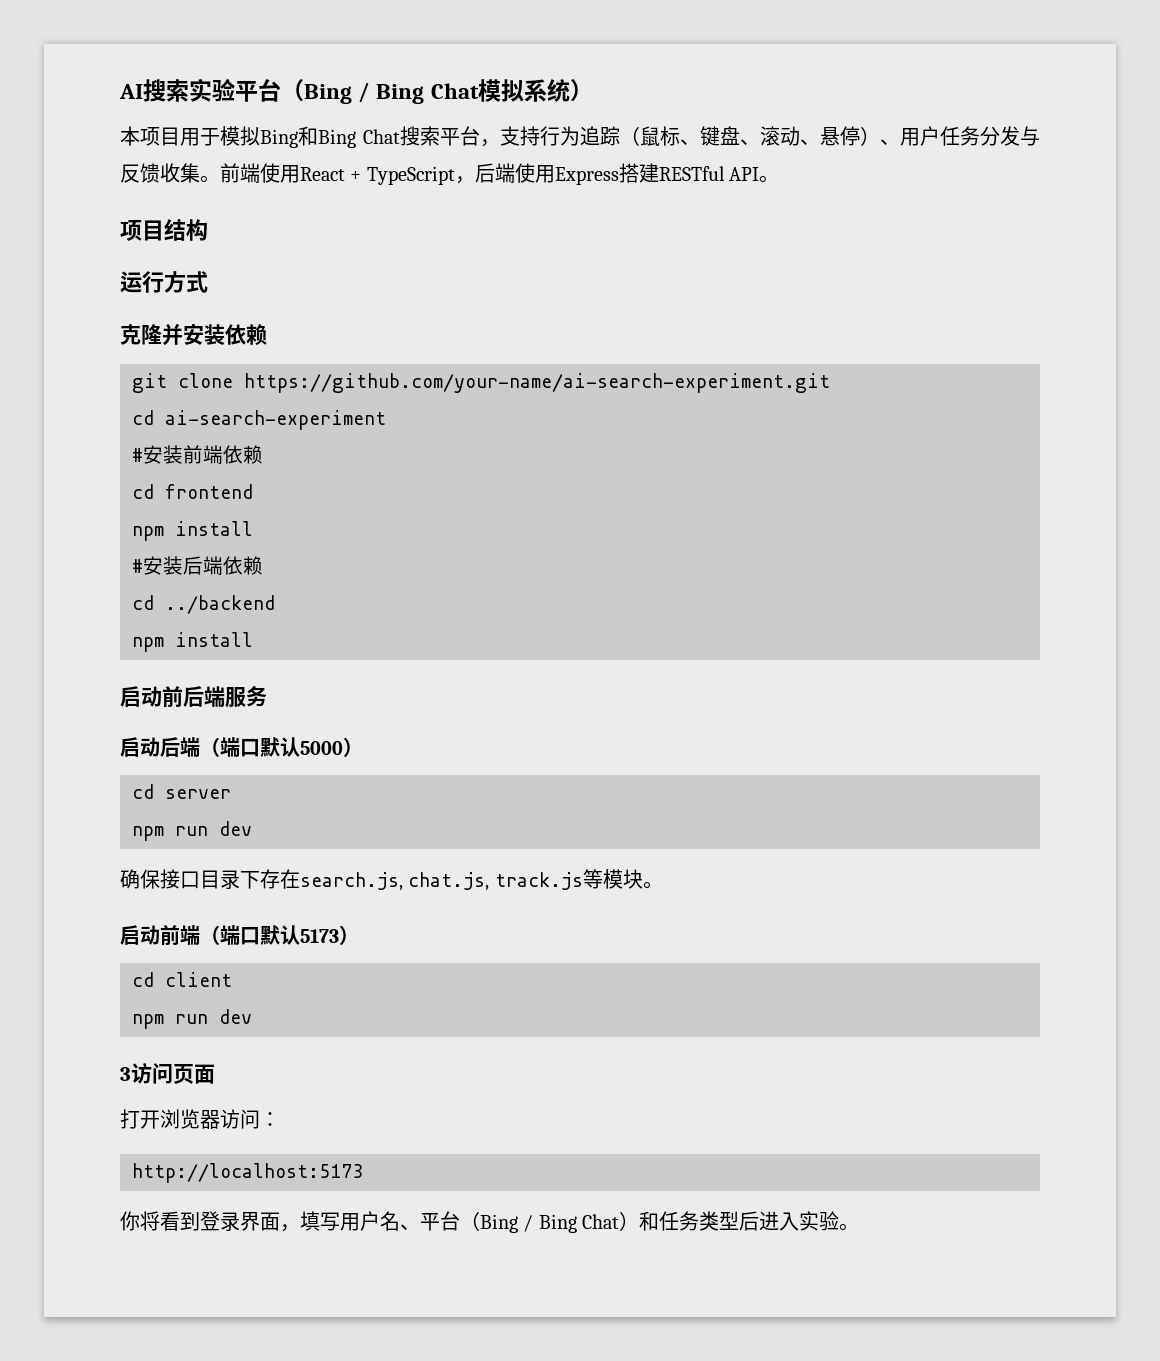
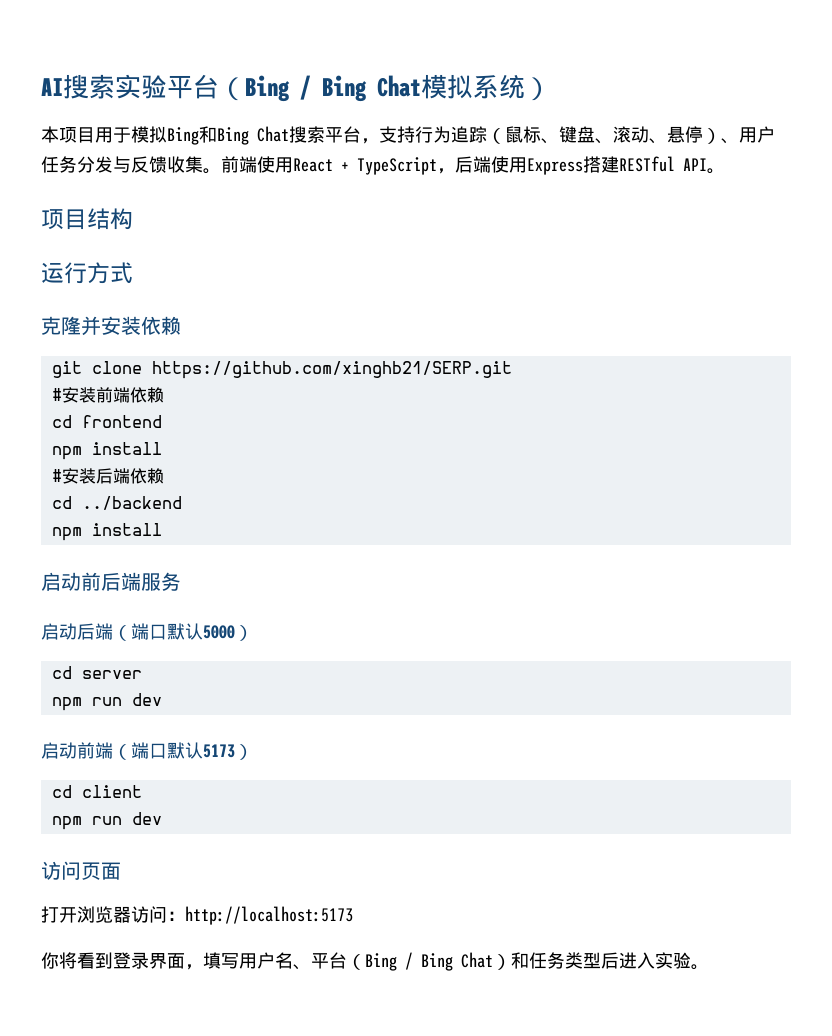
- git clone https://github.com/your-name/ai-search-experiment.git
- cd ai-search-experiment
+ git clone https://github.com/xinghb21/SERP.git
- 确保接口目录下存在search.js, chat.js, track.js等模块。
- 3访问页面
+ 访问页面
- 打开浏览器访问：
- http://localhost:5173
+ 打开浏览器访问：http://localhost:5173

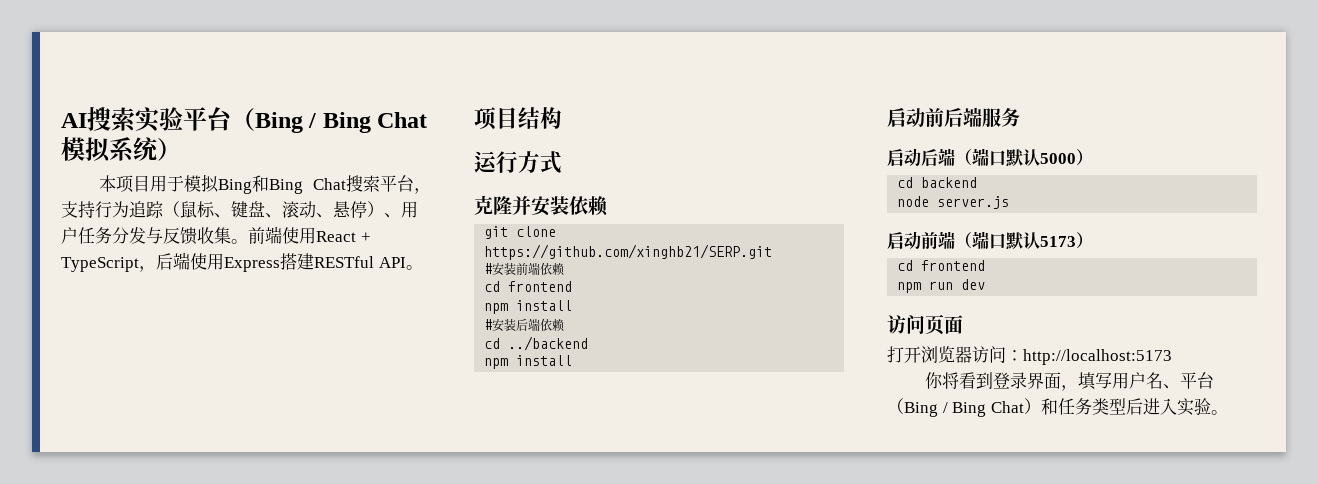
- cd server
- npm run dev
+ cd backend
+ node server.js
  启动前端（端口默认5173）
- cd client
+ cd frontend

